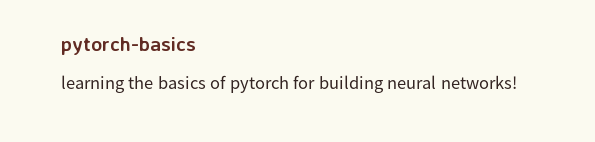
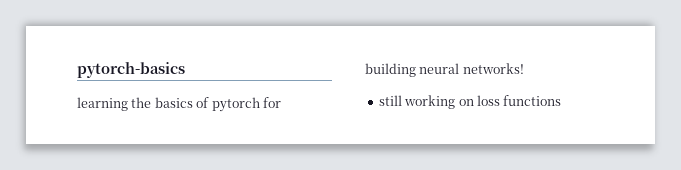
+ still working on loss functions

